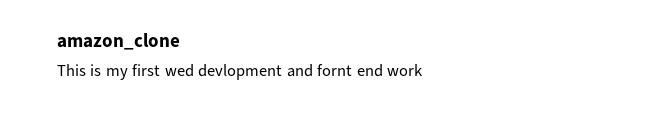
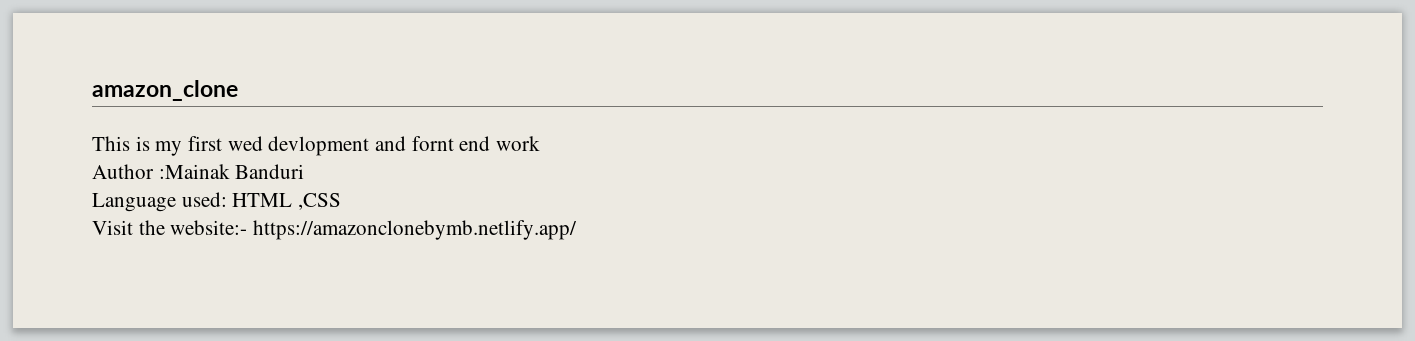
+ Author :Mainak Banduri
+ Language used: HTML ,CSS
+ Visit the website:- https://amazonclonebymb.netlify.app/

